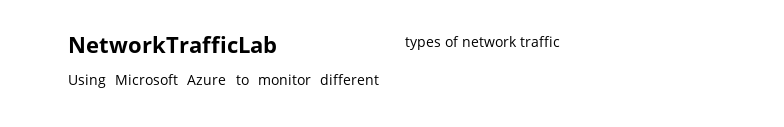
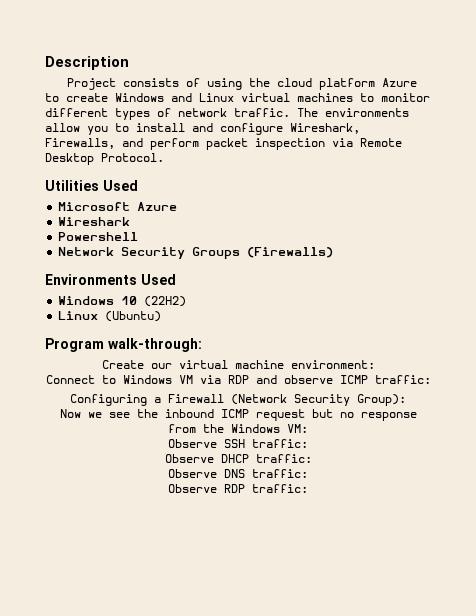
- NetworkTrafficLab
- Using Microsoft Azure to monitor different types of network traffic
+ Description
+ Project consists of using the cloud platform Azure to create Windows and Linux virtual machines to monitor different types of network traffic. The environments allow you to install and configure Wireshark, Firewalls, and perform packet inspection via Remote Desktop Protocol.
+ Utilities Used
+ Microsoft Azure
+ Wireshark
+ Powershell
+ Network Security Groups (Firewalls)
+ Environments Used
+ Windows 10 (22H2)
+ Linux (Ubuntu)
+ Program walk-through:
+ Create our virtual machine environment:
+ Connect to Windows VM via RDP and observe ICMP traffic:
+ Configuring a Firewall (Network Security Group):
+ Now we see the inbound ICMP request but no response from the Windows VM:
+ Observe SSH traffic:
+ Observe DHCP traffic:
+ Observe DNS traffic:
+ Observe RDP traffic:

